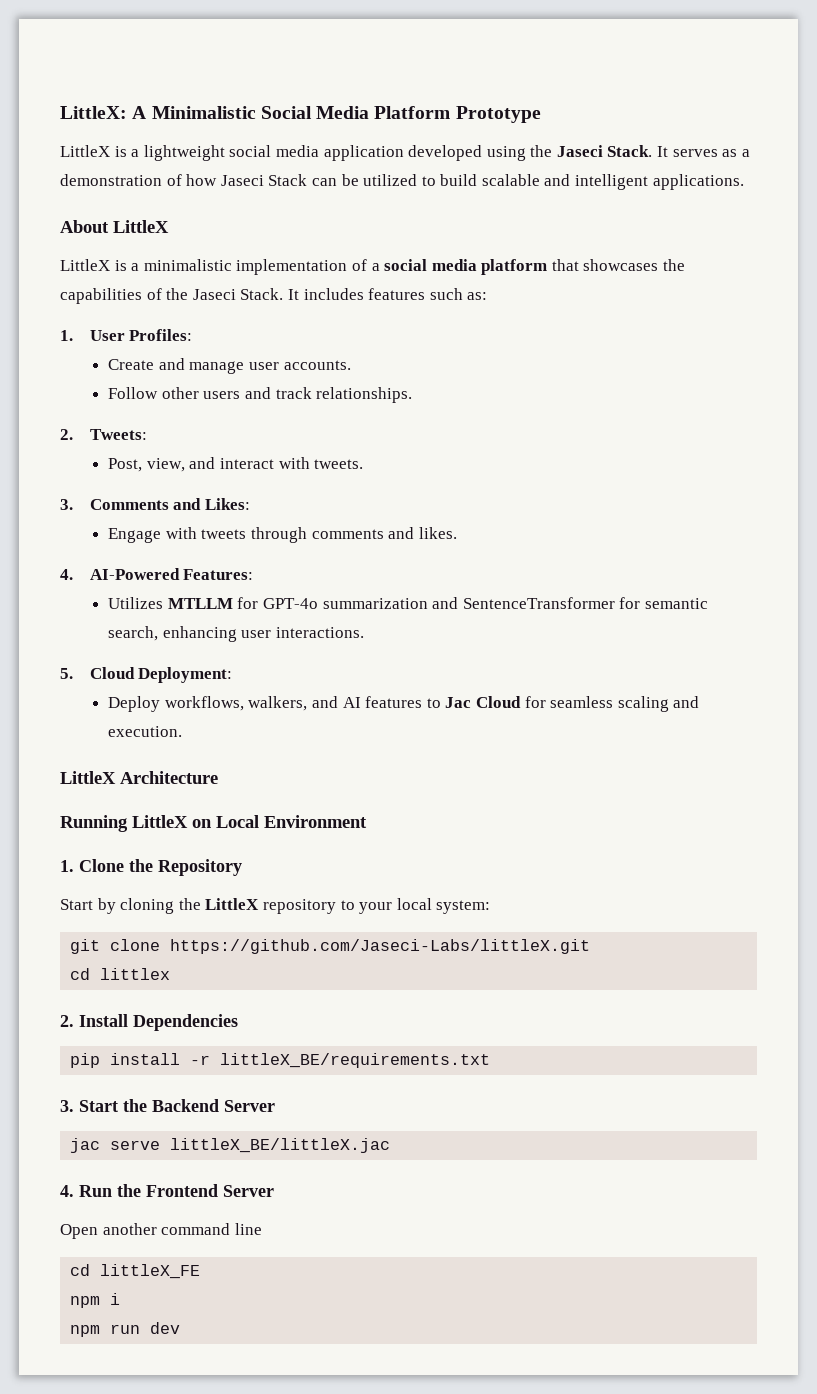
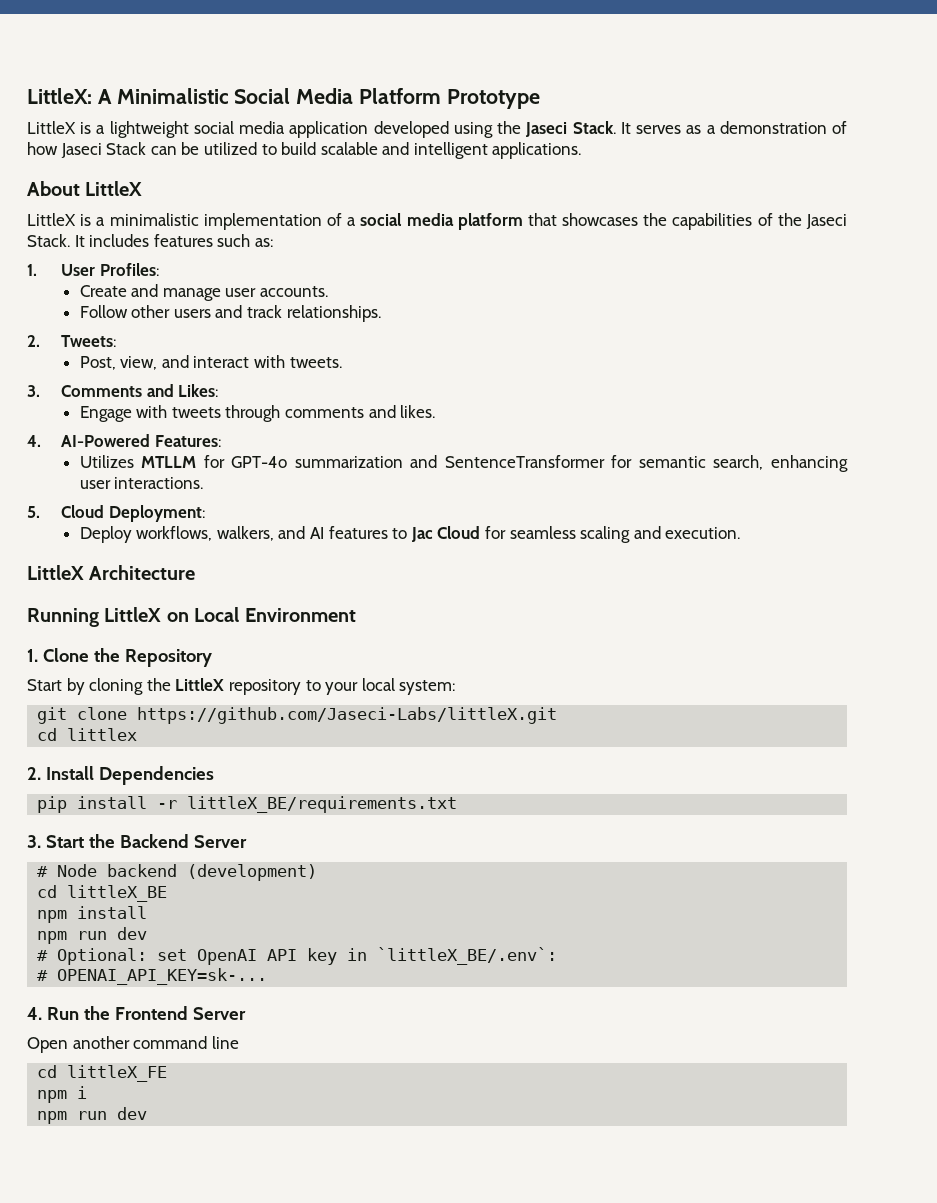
- jac serve littleX_BE/littleX.jac
+ # Node backend (development)
+ cd littleX_BE
+ npm install
+ npm run dev
+ # Optional: set OpenAI API key in `littleX_BE/.env`:
+ # OPENAI_API_KEY=sk-...

